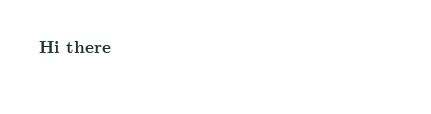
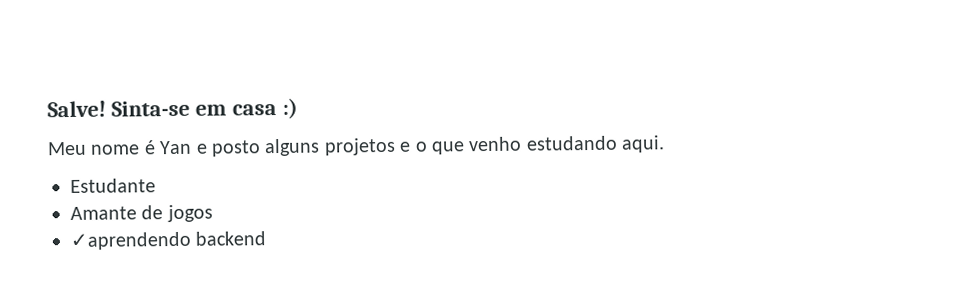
- Hi there
+ Salve! Sinta-se em casa :)
+ Meu nome é Yan e posto alguns projetos e o que venho estudando aqui.
+ Estudante
+ Amante de jogos
+ ✓aprendendo backend

